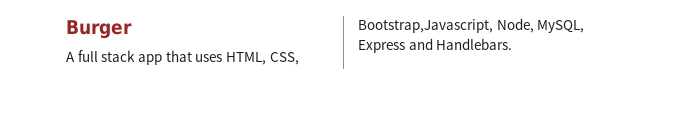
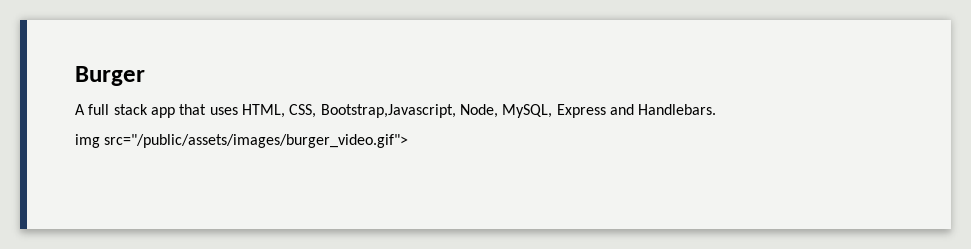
+ img src="/public/assets/images/burger_video.gif">

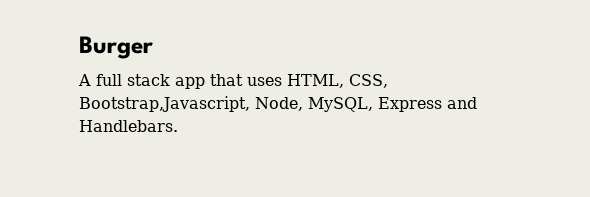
- img src="/public/assets/images/burger_video.gif">

